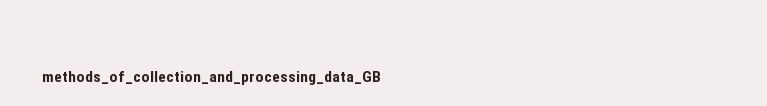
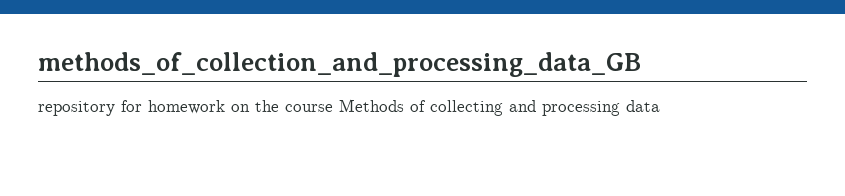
+ repository for homework on the course Methods of collecting and processing data

